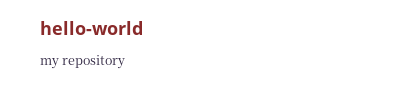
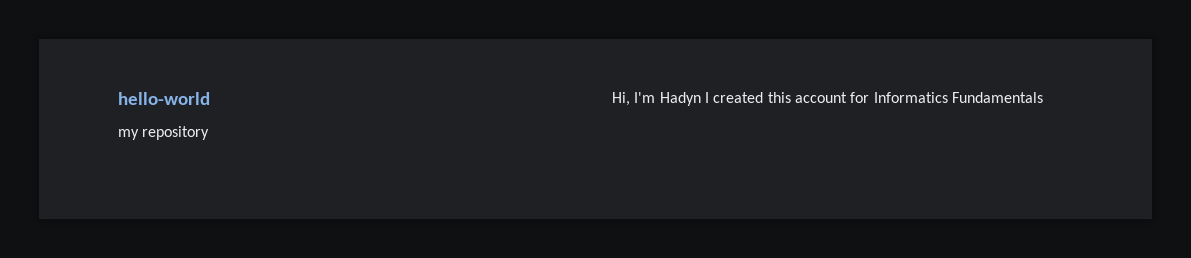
+ Hi, I'm Hadyn I created this account for Informatics Fundamentals

